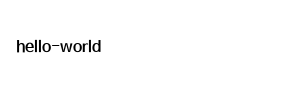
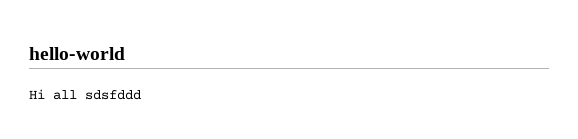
+ Hi all sdsfddd

